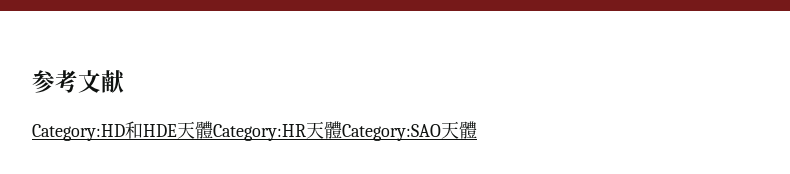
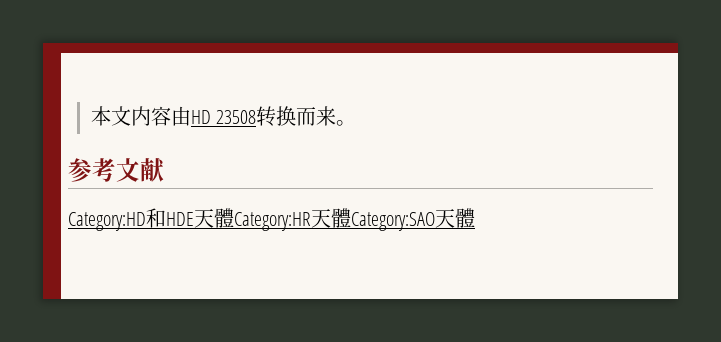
+ 本文内容由HD 23508转换而来。

